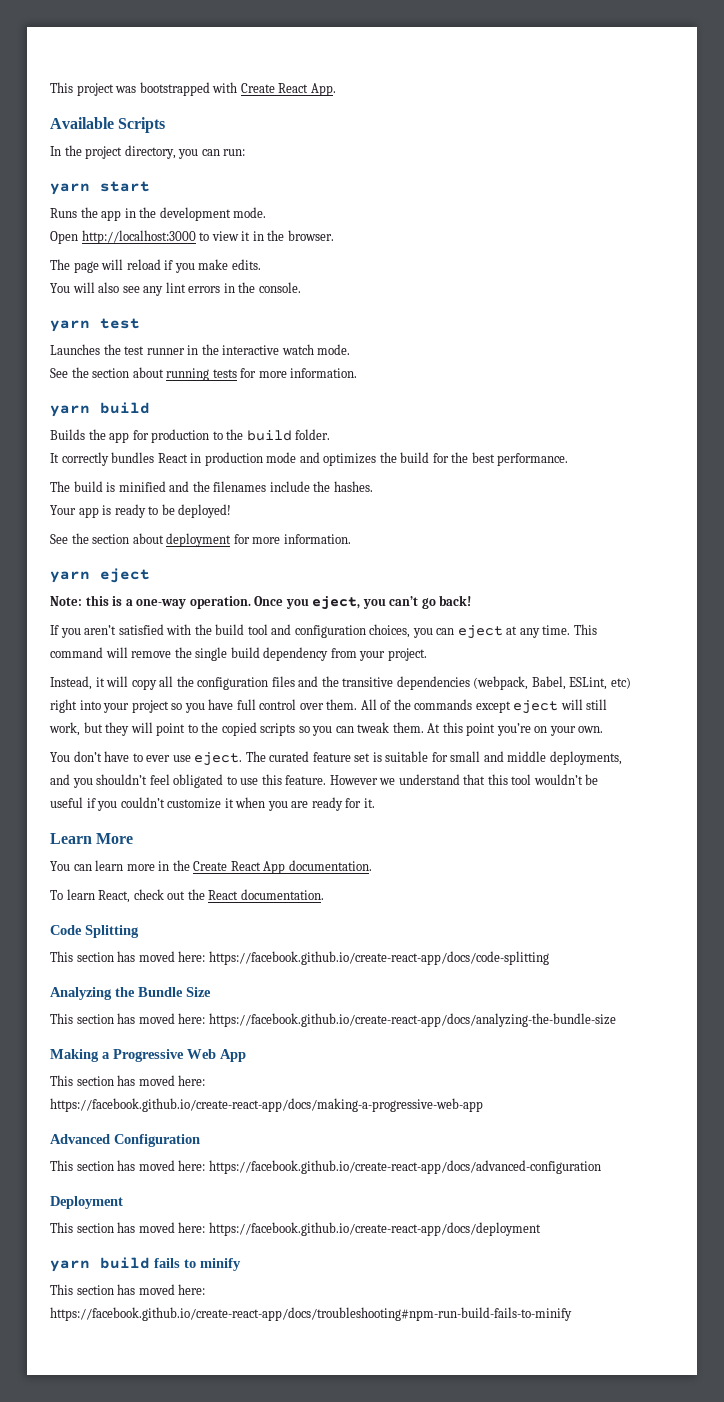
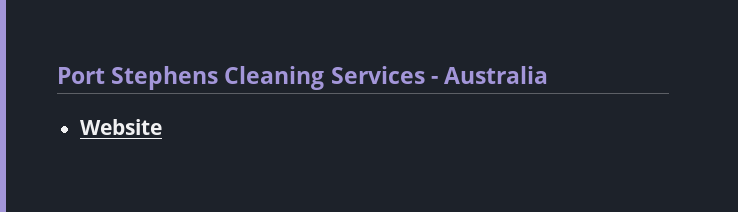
- This project was bootstrapped with Create React App.
- Available Scripts
- In the project directory, you can run:
- yarn start
- Runs the app in the development mode.
- Open http://localhost:3000 to view it in the browser.
- The page will reload if you make edits.
- You will also see any lint errors in the console.
- yarn test
- Launches the test runner in the interactive watch mode.
- See the section about running tests for more information.
- yarn build
- Builds the app for production to the build folder.
- It correctly bundles React in production mode and optimizes the build for the best performance.
- The build is minified and the filenames include the hashes.
- Your app is ready to be deployed!
- See the section about deployment for more information.
- yarn eject
- Note: this is a one-way operation. Once you eject, you can’t go back!
- If you aren’t satisfied with the build tool and configuration choices, you can eject at any time. This command will remove the single build dependency from your project.
- Instead, it will copy all the configuration files and the transitive dependencies (webpack, Babel, ESLint, etc) right into your project so you have full control over them. All of the commands except eject will still work, but they will point to the copied scripts so you can tweak them. At this point you’re on your own.
- You don’t have to ever use eject. The curated feature set is suitable for small and middle deployments, and you shouldn’t feel obligated to use this feature. However we understand that this tool wouldn’t be useful if you couldn’t customize it when you are ready for it.
- Learn More
- You can learn more in the Create React App documentation.
- To learn React, check out the React documentation.
- Code Splitting
- This section has moved here: https://facebook.github.io/create-react-app/docs/code-splitting
- Analyzing the Bundle Size
- This section has moved here: https://facebook.github.io/create-react-app/docs/analyzing-the-bundle-size
- Making a Progressive Web App
- This section has moved here: https://facebook.github.io/create-react-app/docs/making-a-progressive-web-app
- Advanced Configuration
- This section has moved here: https://facebook.github.io/create-react-app/docs/advanced-configuration
- Deployment
- This section has moved here: https://facebook.github.io/create-react-app/docs/deployment
- yarn build fails to minify
- This section has moved here: https://facebook.github.io/create-react-app/docs/troubleshooting#npm-run-build-fails-to-minify
+ Port Stephens Cleaning Services - Australia
+ Website

